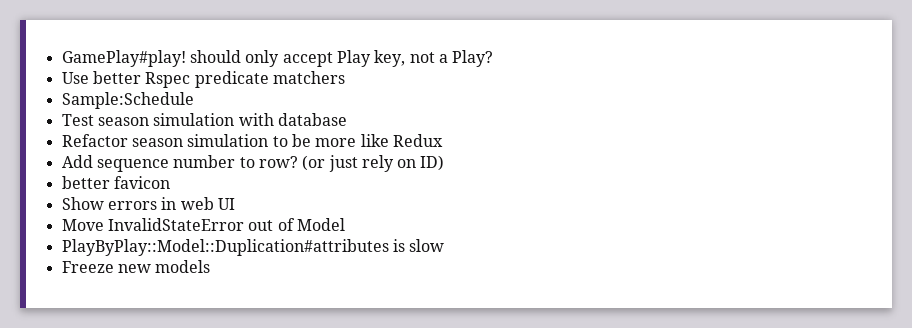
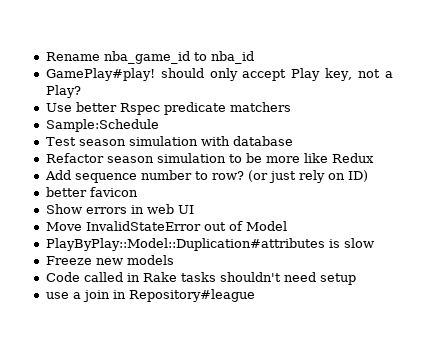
+ Rename nba_game_id to nba_id
+ Code called in Rake tasks shouldn't need setup
+ use a join in Repository#league

